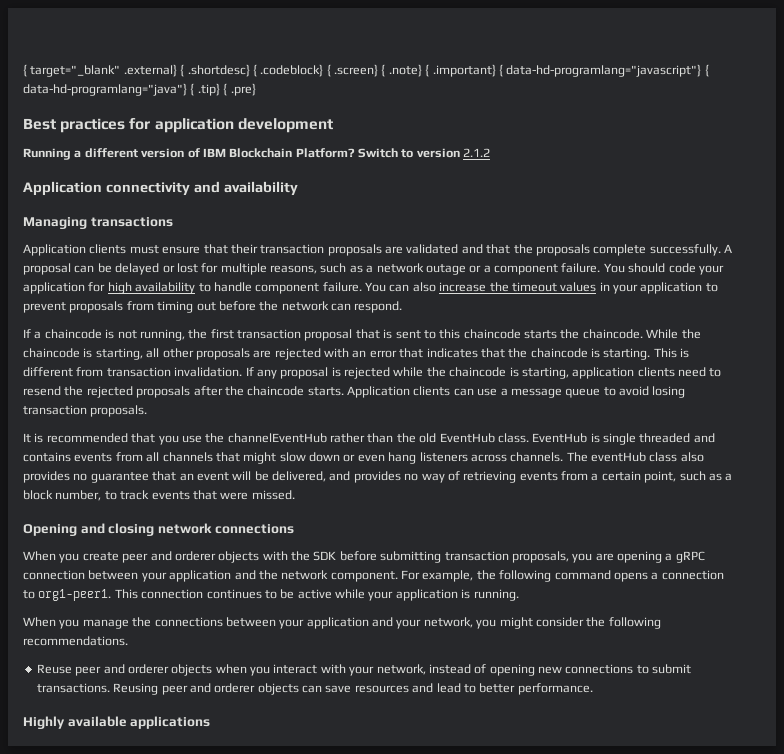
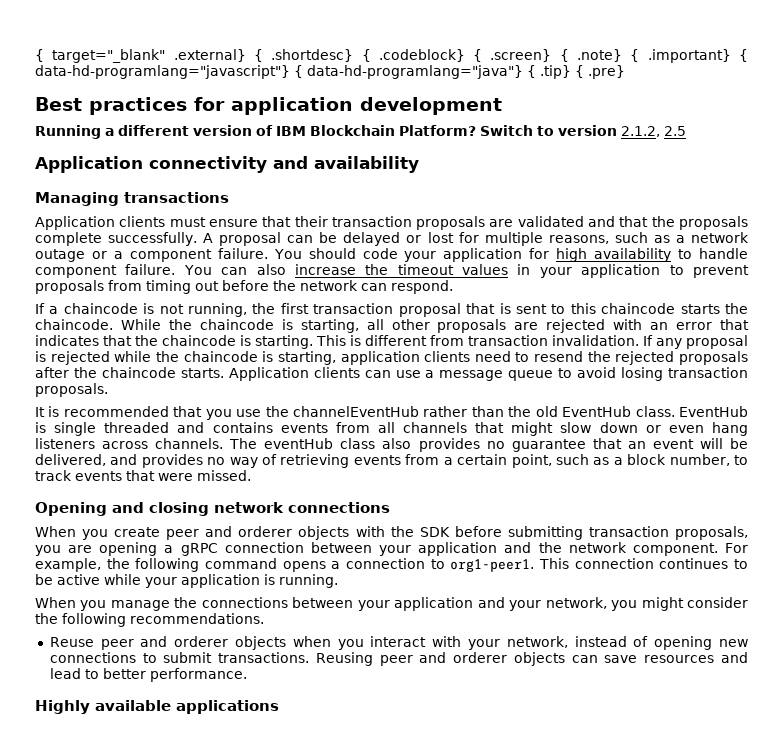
- Switch to version 2.1.2
+ Switch to version 2.1.2, 2.5

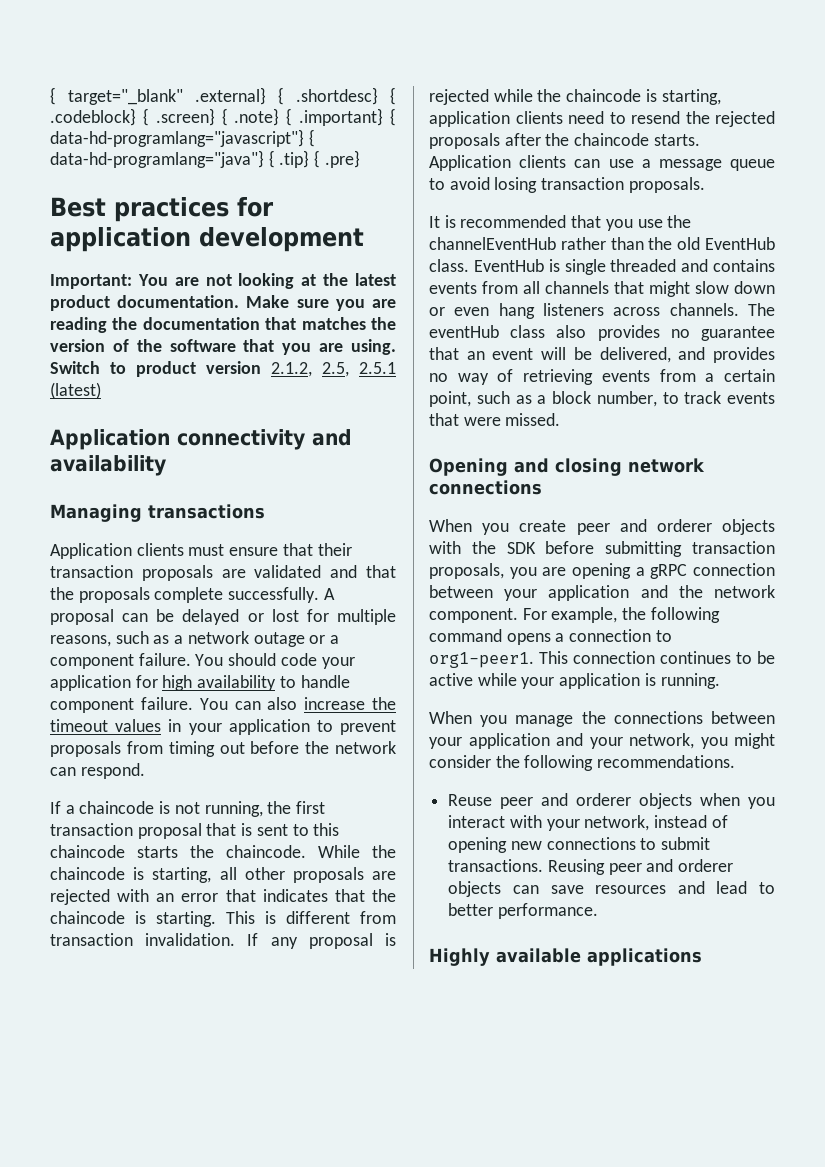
- Running a different version of IBM Blockchain Platform?
+ Important: You are not looking at the latest product documentation. Make sure you are reading the documentation that matches the version of the software that you are using.
- Switch to version 2.1.2, 2.5
+ Switch to product version 2.1.2, 2.5, 2.5.1 (latest)

